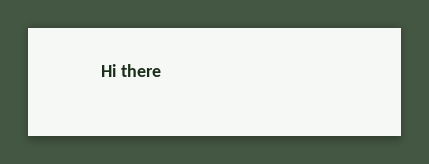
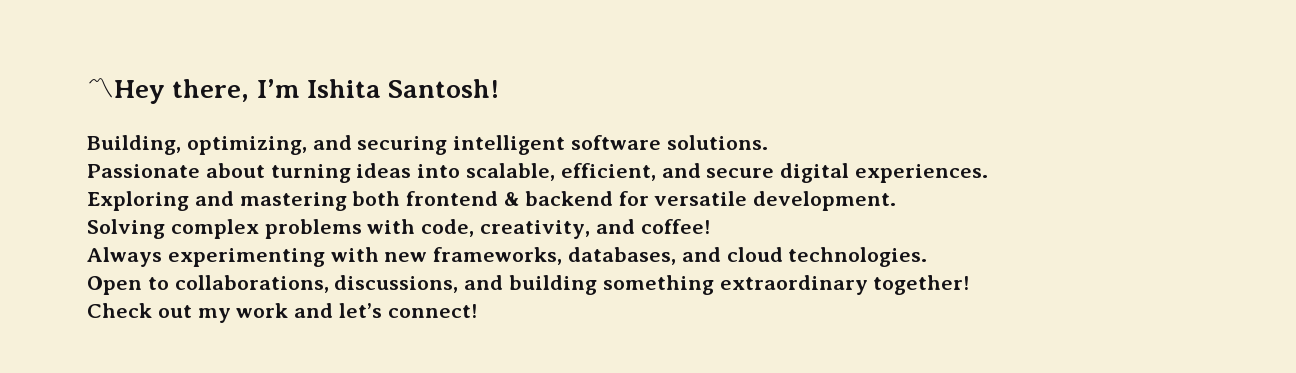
- Hi there
+ 〽Hey there, I’m Ishita Santosh!
+ Building, optimizing, and securing intelligent software solutions.
+ Passionate about turning ideas into scalable, efficient, and secure digital experiences.
+ Exploring and mastering both frontend & backend for versatile development.
+ Solving complex problems with code, creativity, and coffee!
+ Always experimenting with new frameworks, databases, and cloud technologies.
+ Open to collaborations, discussions, and building something extraordinary together!
+ Check out my work and let’s connect!

